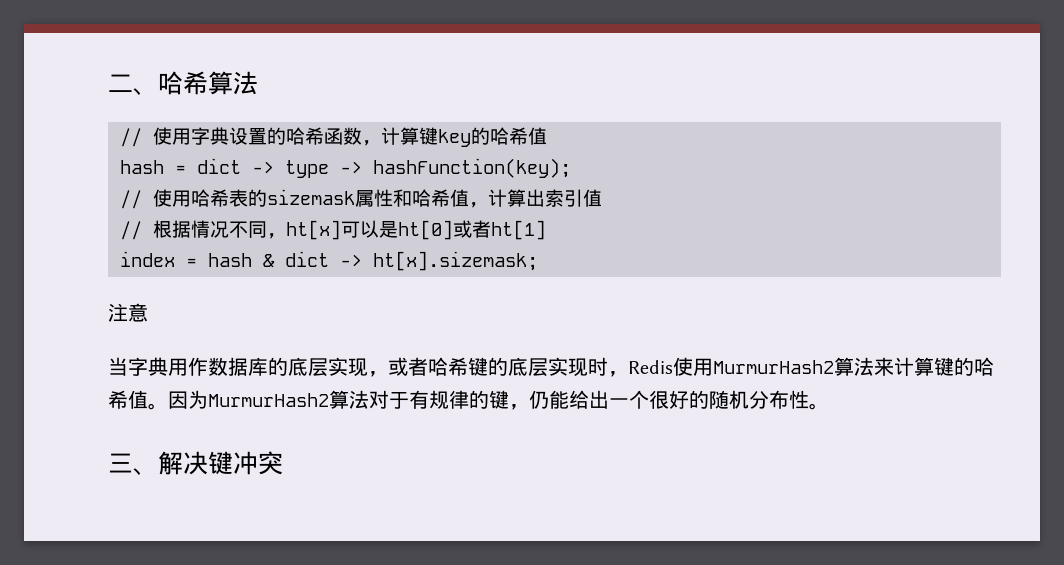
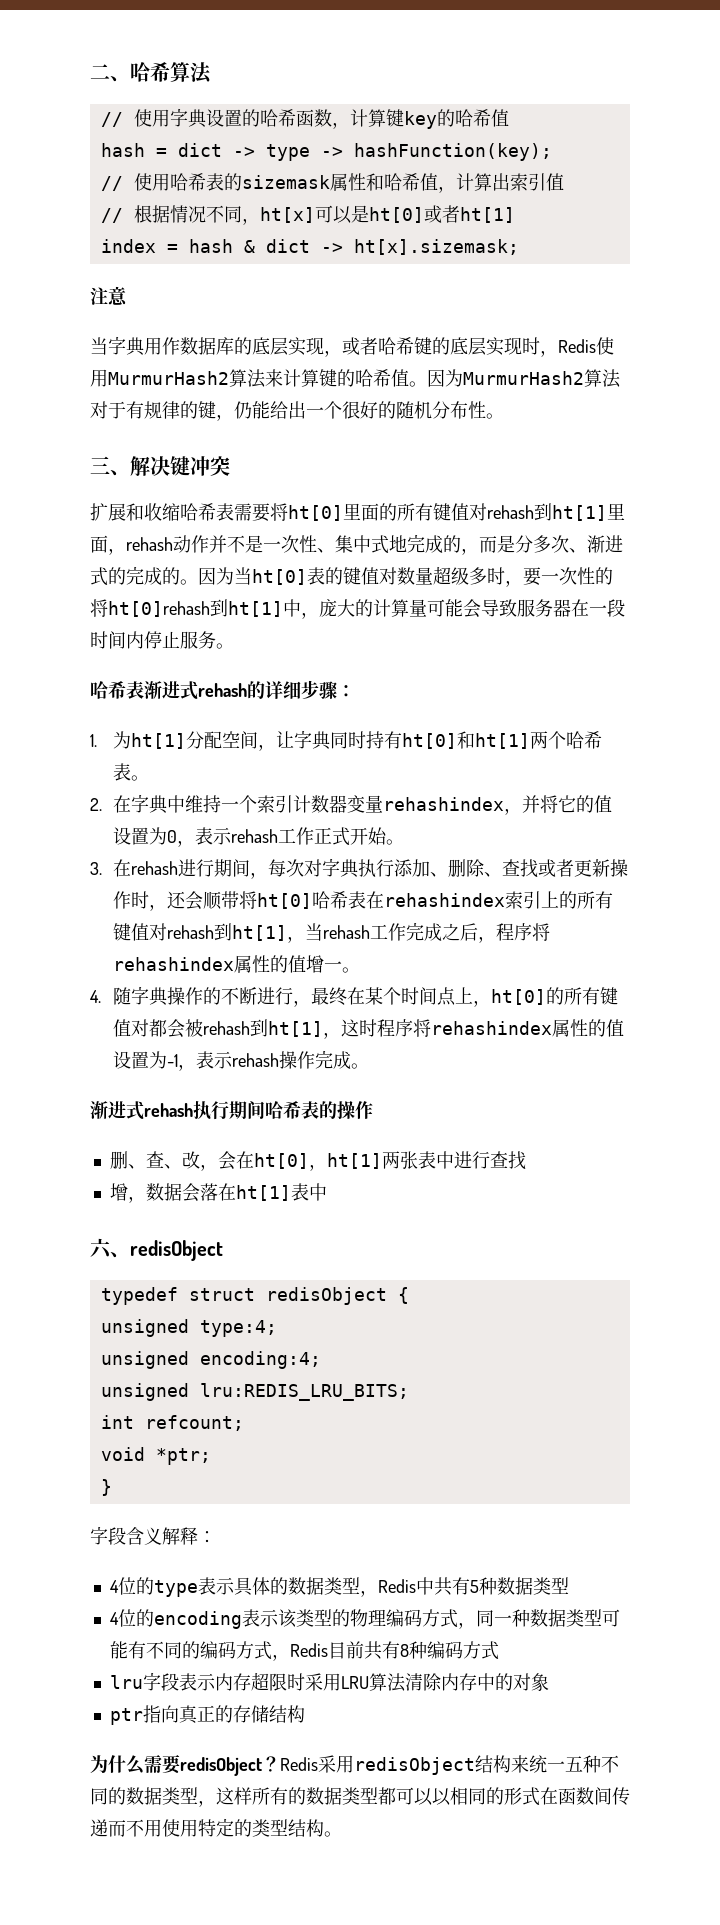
+ 扩展和收缩哈希表需要将ht[0]里面的所有键值对rehash到ht[1]里面，rehash动作并不是一次性、集中式地完成的，而是分多次、渐进式的完成的。因为当ht[0]表的键值对数量超级多时，要一次性的将ht[0]rehash到ht[1]中，庞大的计算量可能会导致服务器在一段时间内停止服务。
+ 哈希表渐进式rehash的详细步骤：
+ 1.为ht[1]分配空间，让字典同时持有ht[0]和ht[1]两个哈希表。
+ 2.在字典中维持一个索引计数器变量rehashindex，并将它的值设置为0，表示rehash工作正式开始。
+ 3.在rehash进行期间，每次对字典执行添加、删除、查找或者更新操作时，还会顺带将ht[0]哈希表在rehashindex索引上的所有键值对rehash到ht[1]，当rehash工作完成之后，程序将rehashindex属性的值增一。
+ 4.随字典操作的不断进行，最终在某个时间点上，ht[0]的所有键值对都会被rehash到ht[1]，这时程序将rehashindex属性的值设置为-1，表示rehash操作完成。
+ 渐进式rehash执行期间哈希表的操作
+ 删、查、改，会在ht[0]，ht[1]两张表中进行查找
+ 增，数据会落在ht[1]表中
+ 六、redisObject
+ typedef struct redisObject {
+ unsigned type:4;
+ unsigned encoding:4;
+ unsigned lru:REDIS_LRU_BITS;
+ int refcount;
+ void *ptr;
+ }
+ 字段含义解释：
+ 4位的type表示具体的数据类型，Redis中共有5种数据类型
+ 4位的encoding表示该类型的物理编码方式，同一种数据类型可能有不同的编码方式，Redis目前共有8种编码方式
+ lru字段表示内存超限时采用LRU算法清除内存中的对象
+ ptr指向真正的存储结构
+ 为什么需要redisObject？Redis采用redisObject结构来统一五种不同的数据类型，这样所有的数据类型都可以以相同的形式在函数间传递而不用使用特定的类型结构。

